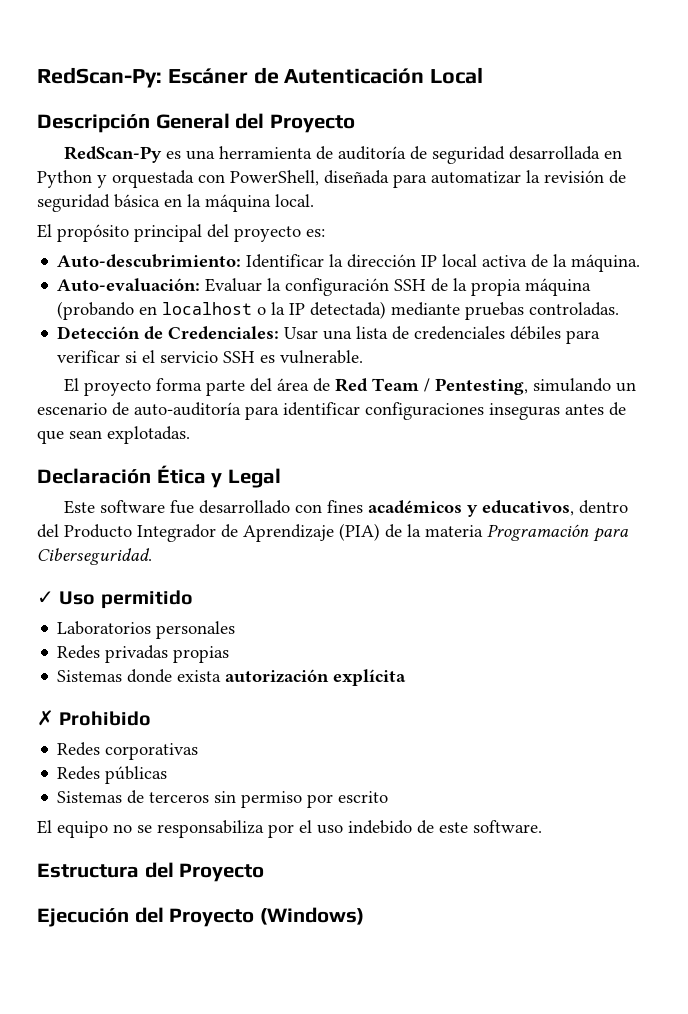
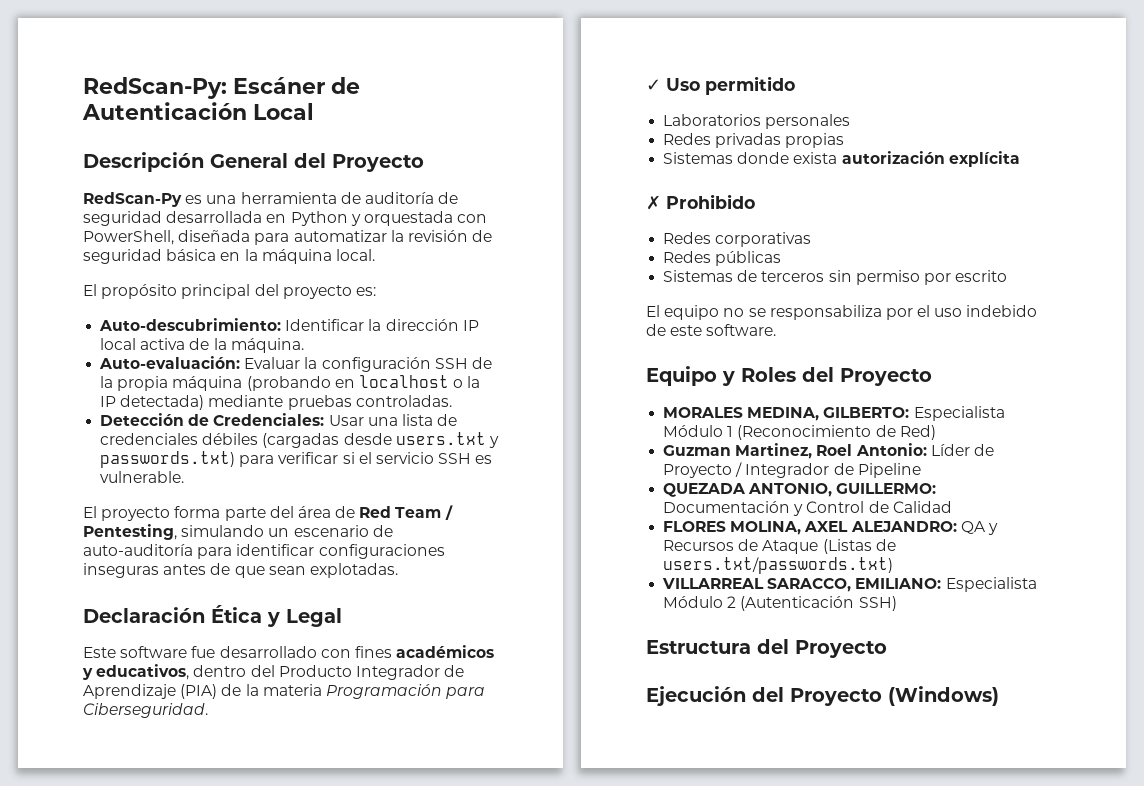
- Detección de Credenciales: Usar una lista de credenciales débiles para verificar si el servicio SSH es vulnerable.
+ Detección de Credenciales: Usar una lista de credenciales débiles (cargadas desde users.txt y passwords.txt) para verificar si el servicio SSH es vulnerable.
+ Equipo y Roles del Proyecto
+ MORALES MEDINA, GILBERTO: Especialista Módulo 1 (Reconocimiento de Red)
+ Guzman Martinez, Roel Antonio: Líder de Proyecto / Integrador de Pipeline
+ QUEZADA ANTONIO, GUILLERMO: Documentación y Control de Calidad
+ FLORES MOLINA, AXEL ALEJANDRO: QA y Recursos de Ataque (Listas de users.txt/passwords.txt)
+ VILLARREAL SARACCO, EMILIANO: Especialista Módulo 2 (Autenticación SSH)

